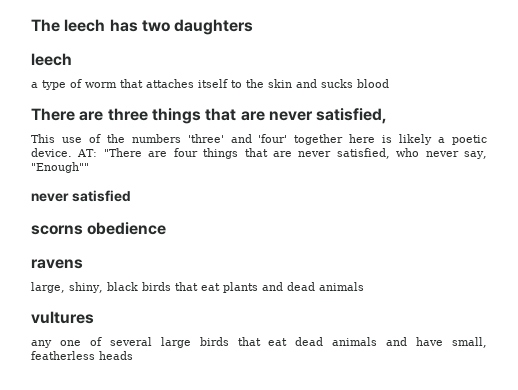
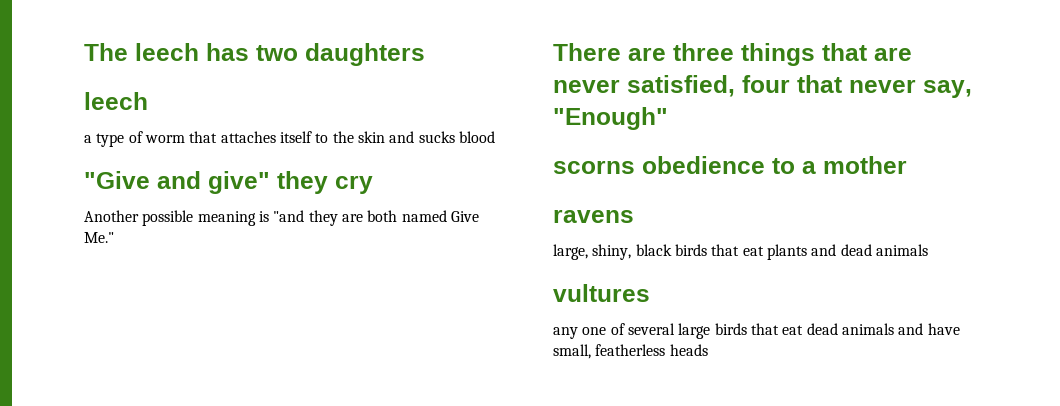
+ "Give and give" they cry
+ Another possible meaning is "and they are both named Give Me."
- There are three things that are never satisfied,
- This use of the numbers 'three' and 'four' together here is likely a poetic device. AT: "There are four things that are never satisfied, who never say, "Enough""
- never satisfied
+ There are three things that are never satisfied, four that never say, "Enough"
- scorns obedience
+ scorns obedience to a mother

